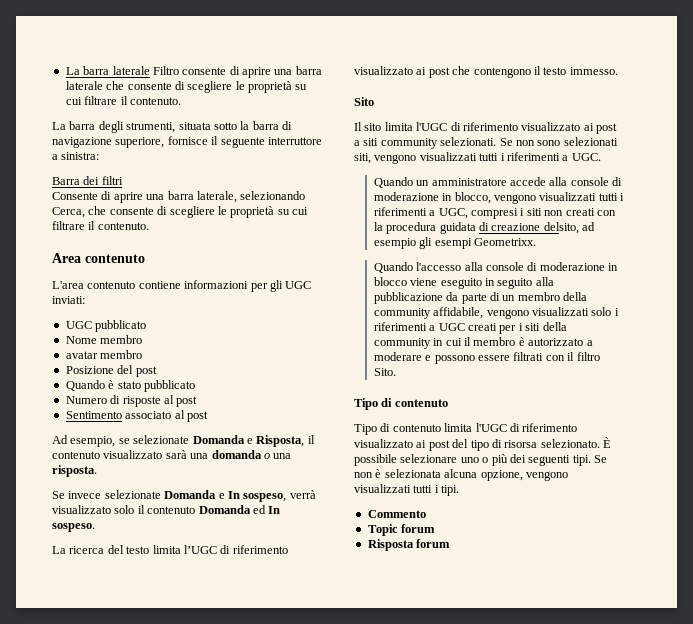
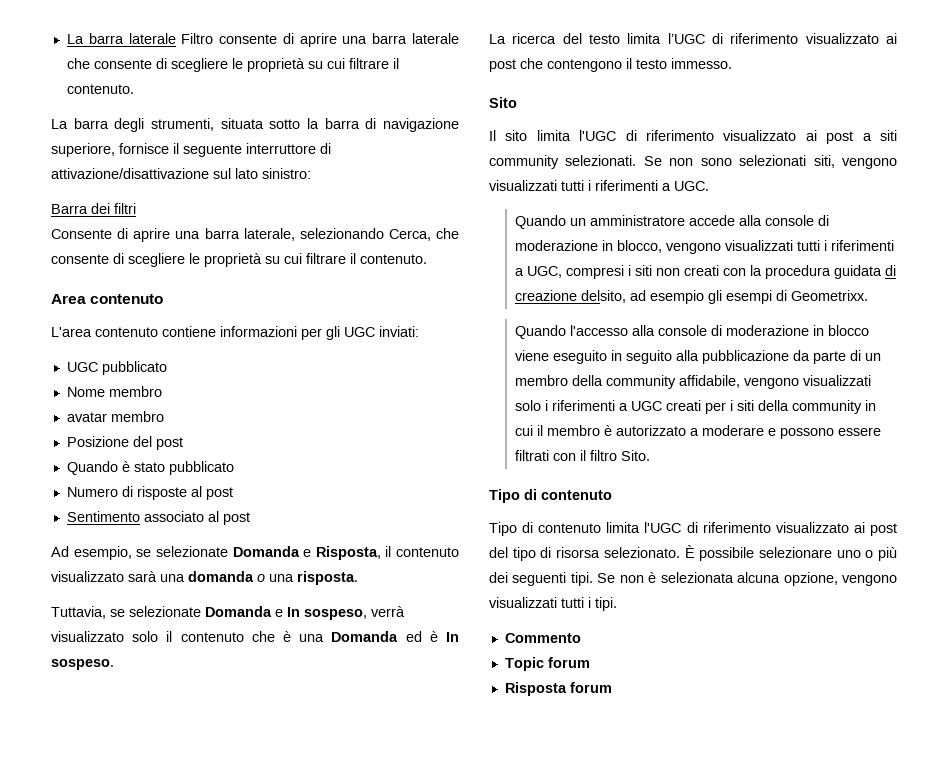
- La barra degli strumenti, situata sotto la barra di navigazione superiore, fornisce il seguente interruttore a sinistra:
+ La barra degli strumenti, situata sotto la barra di navigazione superiore, fornisce il seguente interruttore di attivazione/disattivazione sul lato sinistro:
- Se invece selezionate Domanda e In sospeso, verrà visualizzato solo il contenuto Domanda ed In sospeso.
+ Tuttavia, se selezionate Domanda e In sospeso, verrà visualizzato solo il contenuto che è una Domanda ed è In sospeso.
- Quando un amministratore accede alla console di moderazione in blocco, vengono visualizzati tutti i riferimenti a UGC, compresi i siti non creati con la procedura guidata di creazione delsito, ad esempio gli esempi Geometrixx.
+ Quando un amministratore accede alla console di moderazione in blocco, vengono visualizzati tutti i riferimenti a UGC, compresi i siti non creati con la procedura guidata di creazione delsito, ad esempio gli esempi di Geometrixx.

